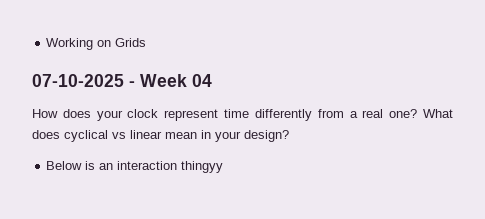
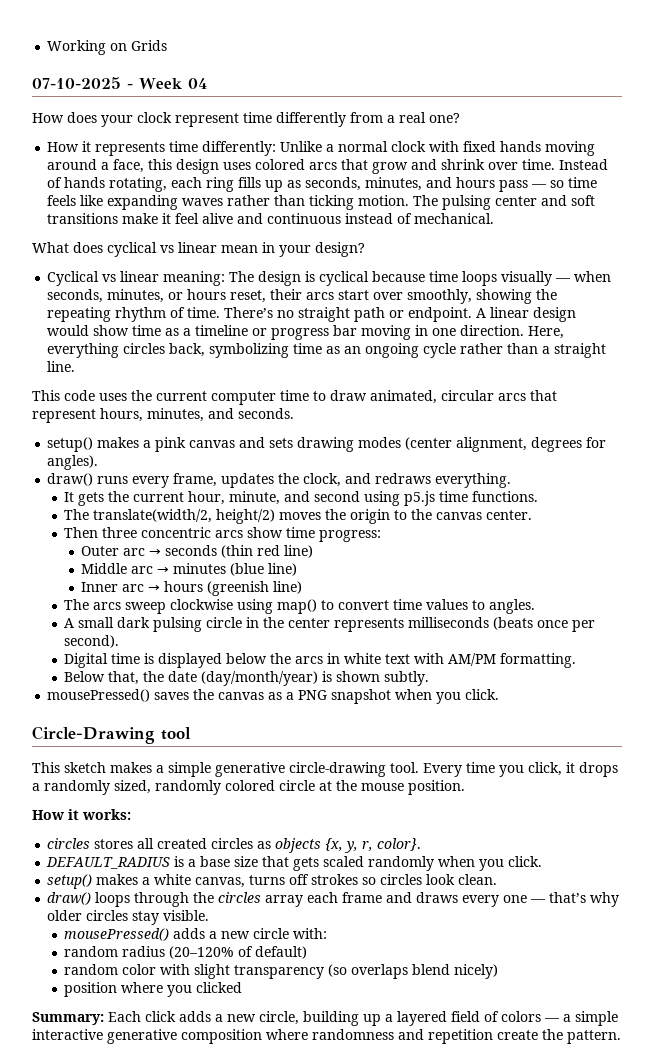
- How does your clock represent time differently from a real one? What does cyclical vs linear mean in your design?
+ How does your clock represent time differently from a real one?
+ How it represents time differently: Unlike a normal clock with fixed hands moving around a face, this design uses colored arcs that grow and shrink over time. Instead of hands rotating, each ring fills up as seconds, minutes, and hours pass — so time feels like expanding waves rather than ticking motion. The pulsing center and soft transitions make it feel alive and continuous instead of mechanical.
+ What does cyclical vs linear mean in your design?
- Below is an interaction thingyy
+ Cyclical vs linear meaning: The design is cyclical because time loops visually — when seconds, minutes, or hours reset, their arcs start over smoothly, showing the repeating rhythm of time. There’s no straight path or endpoint. A linear design would show time as a timeline or progress bar moving in one direction. Here, everything circles back, symbolizing time as an ongoing cycle rather than a straight line.
+ This code uses the current computer time to draw animated, circular arcs that represent hours, minutes, and seconds.
+ setup() makes a pink canvas and sets drawing modes (center alignment, degrees for angles).
+ draw() runs every frame, updates the clock, and redraws everything.
+ It gets the current hour, minute, and second using p5.js time functions.
+ The translate(width/2, height/2) moves the origin to the canvas center.
+ Then three concentric arcs show time progress:
+ Outer arc → seconds (thin red line)
+ Middle arc → minutes (blue line)
+ Inner arc → hours (greenish line)
+ The arcs sweep clockwise using map() to convert time values to angles.
+ A small dark pulsing circle in the center represents milliseconds (beats once per second).
+ Digital time is displayed below the arcs in white text with AM/PM formatting.
+ Below that, the date (day/month/year) is shown subtly.
+ mousePressed() saves the canvas as a PNG snapshot when you click.
+ Circle-Drawing tool
+ This sketch makes a simple generative circle-drawing tool. Every time you click, it drops a randomly sized, randomly colored circle at the mouse position.
+ How it works:
+ circles stores all created circles as objects {x, y, r, color}.
+ DEFAULT_RADIUS is a base size that gets scaled randomly when you click.
+ setup() makes a white canvas, turns off strokes so circles look clean.
+ draw() loops through the circles array each frame and draws every one — that’s why older circles stay visible.
+ mousePressed() adds a new circle with:
+ random radius (20–120% of default)
+ random color with slight transparency (so overlaps blend nicely)
+ position where you clicked
+ Summary: Each click adds a new circle, building up a layered field of colors — a simple interactive generative composition where randomness and repetition create the pattern.

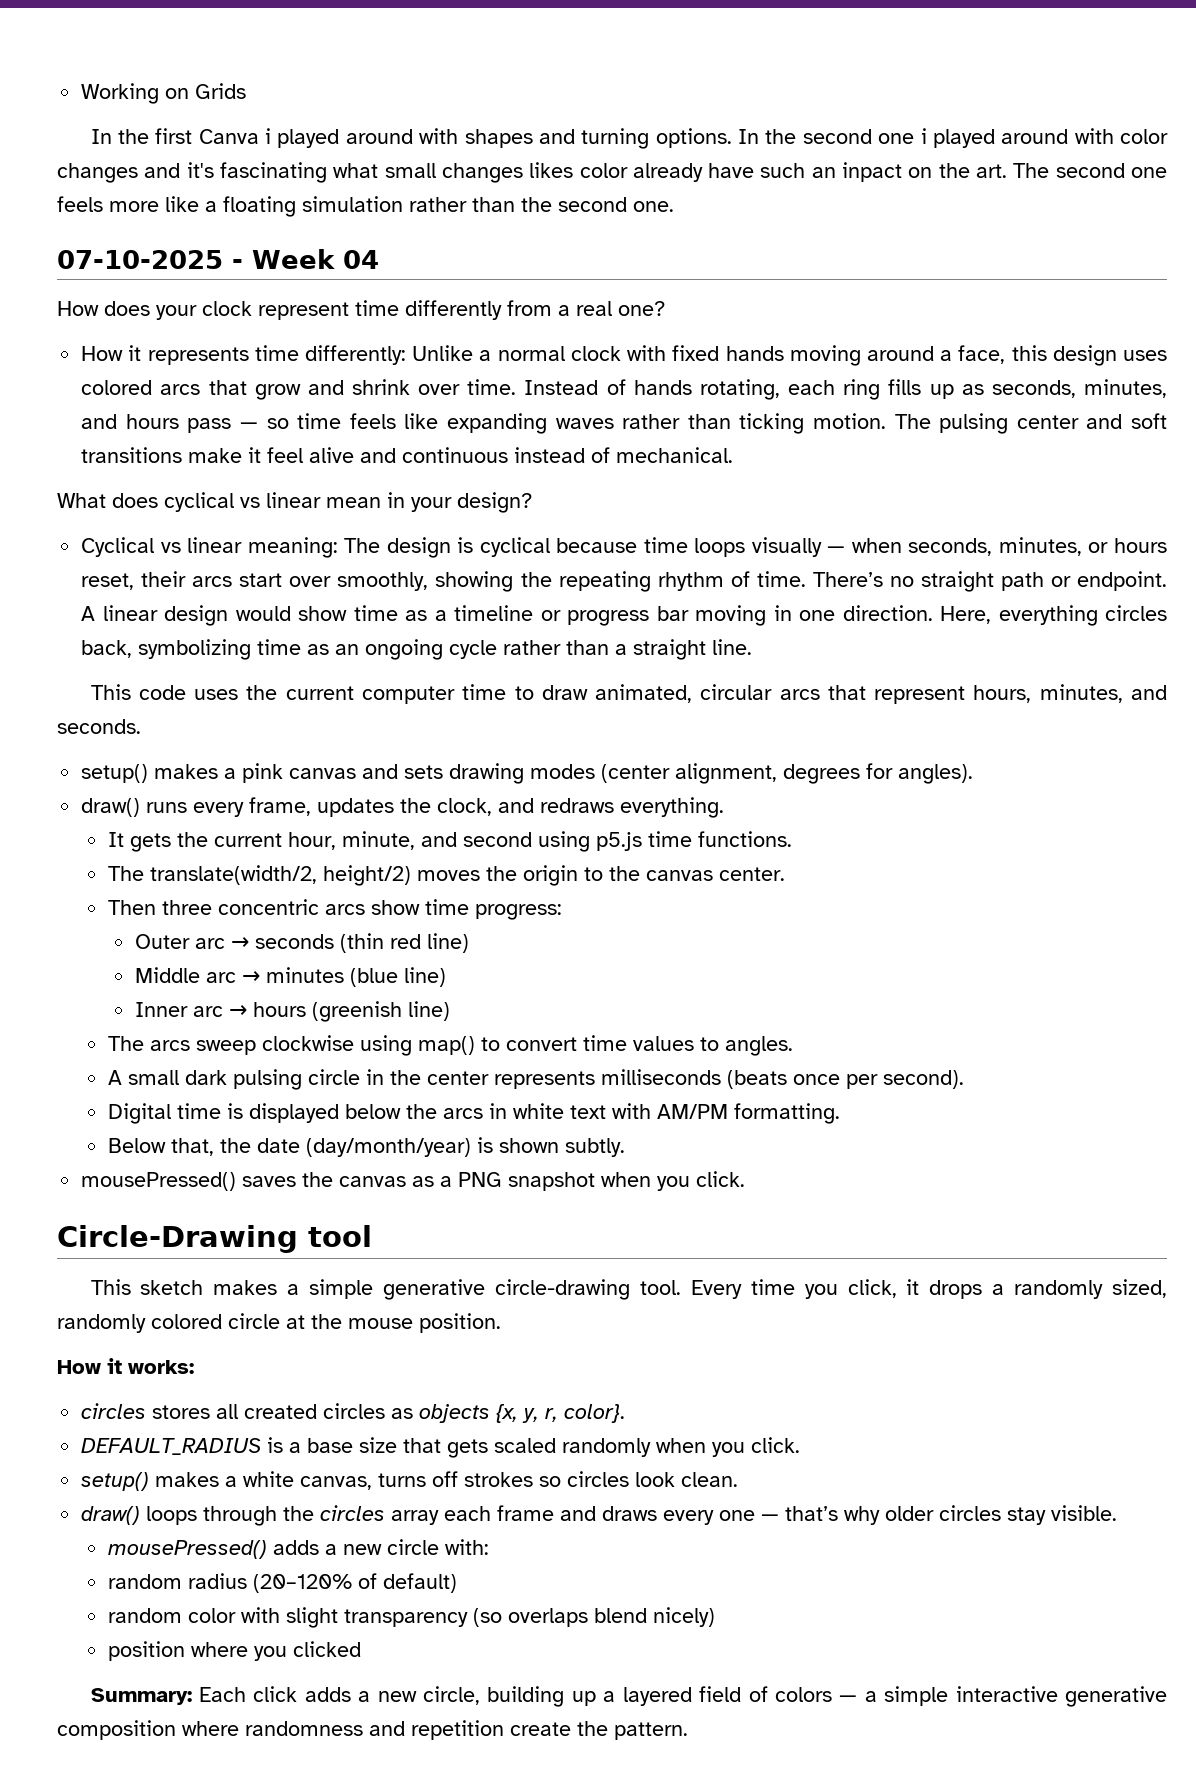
+ In the first Canva i played around with shapes and turning options. In the second one i played around with color changes and it's fascinating what small changes likes color already have such an inpact on the art. The second one feels more like a floating simulation rather than the second one.

